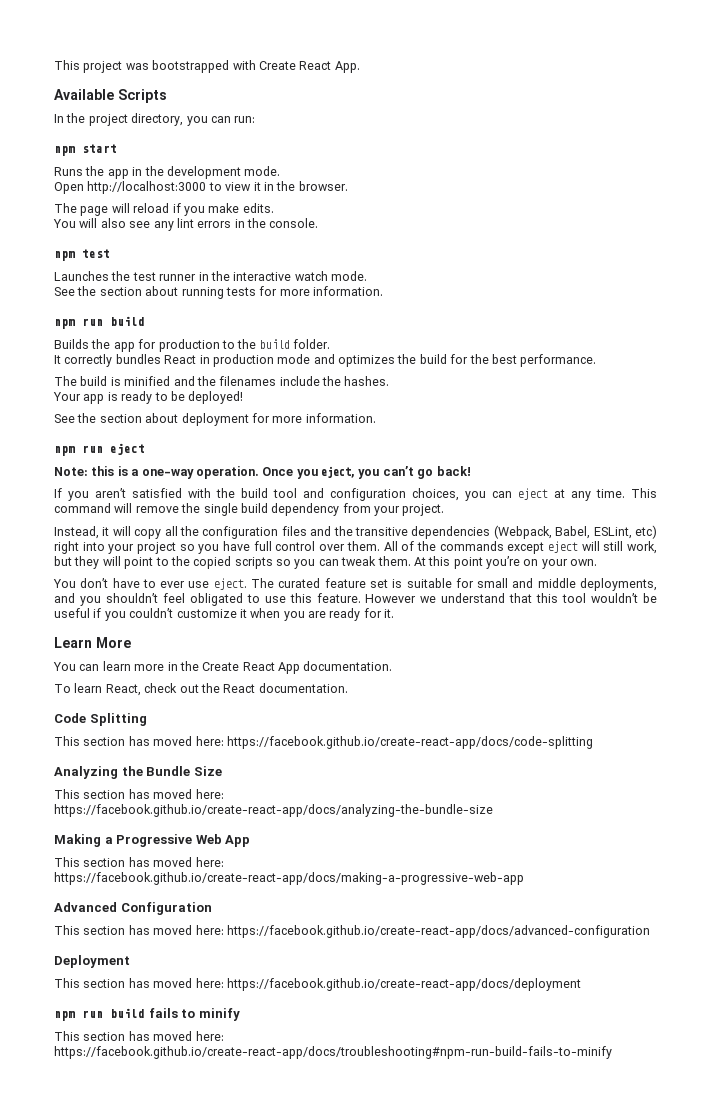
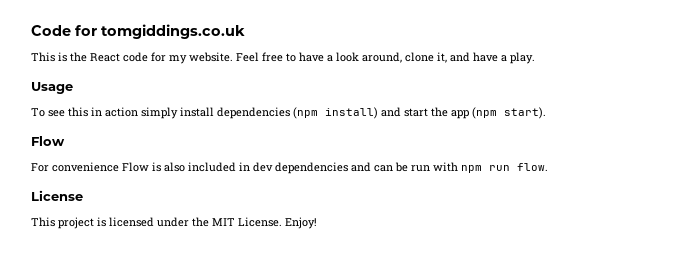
- This project was bootstrapped with Create React App.
- Available Scripts
- In the project directory, you can run:
- npm start
- Runs the app in the development mode.
- Open http://localhost:3000 to view it in the browser.
- The page will reload if you make edits.
- You will also see any lint errors in the console.
- npm test
- Launches the test runner in the interactive watch mode.
- See the section about running tests for more information.
- npm run build
- Builds the app for production to the build folder.
- It correctly bundles React in production mode and optimizes the build for the best performance.
- The build is minified and the filenames include the hashes.
- Your app is ready to be deployed!
- See the section about deployment for more information.
- npm run eject
- Note: this is a one-way operation. Once you eject, you can’t go back!
- If you aren’t satisfied with the build tool and configuration choices, you can eject at any time. This command will remove the single build dependency from your project.
- Instead, it will copy all the configuration files and the transitive dependencies (Webpack, Babel, ESLint, etc) right into your project so you have full control over them. All of the commands except eject will still work, but they will point to the copied scripts so you can tweak them. At this point you’re on your own.
- You don’t have to ever use eject. The curated feature set is suitable for small and middle deployments, and you shouldn’t feel obligated to use this feature. However we understand that this tool wouldn’t be useful if you couldn’t customize it when you are ready for it.
- Learn More
- You can learn more in the Create React App documentation.
- To learn React, check out the React documentation.
- Code Splitting
- This section has moved here: https://facebook.github.io/create-react-app/docs/code-splitting
- Analyzing the Bundle Size
- This section has moved here: https://facebook.github.io/create-react-app/docs/analyzing-the-bundle-size
- Making a Progressive Web App
- This section has moved here: https://facebook.github.io/create-react-app/docs/making-a-progressive-web-app
- Advanced Configuration
- This section has moved here: https://facebook.github.io/create-react-app/docs/advanced-configuration
- Deployment
- This section has moved here: https://facebook.github.io/create-react-app/docs/deployment
- npm run build fails to minify
- This section has moved here: https://facebook.github.io/create-react-app/docs/troubleshooting#npm-run-build-fails-to-minify
+ Code for tomgiddings.co.uk
+ This is the React code for my website. Feel free to have a look around, clone it, and have a play.
+ Usage
+ To see this in action simply install dependencies (npm install) and start the app (npm start).
+ Flow
+ For convenience Flow is also included in dev dependencies and can be run with npm run flow.
+ License
+ This project is licensed under the MIT License. Enjoy!

